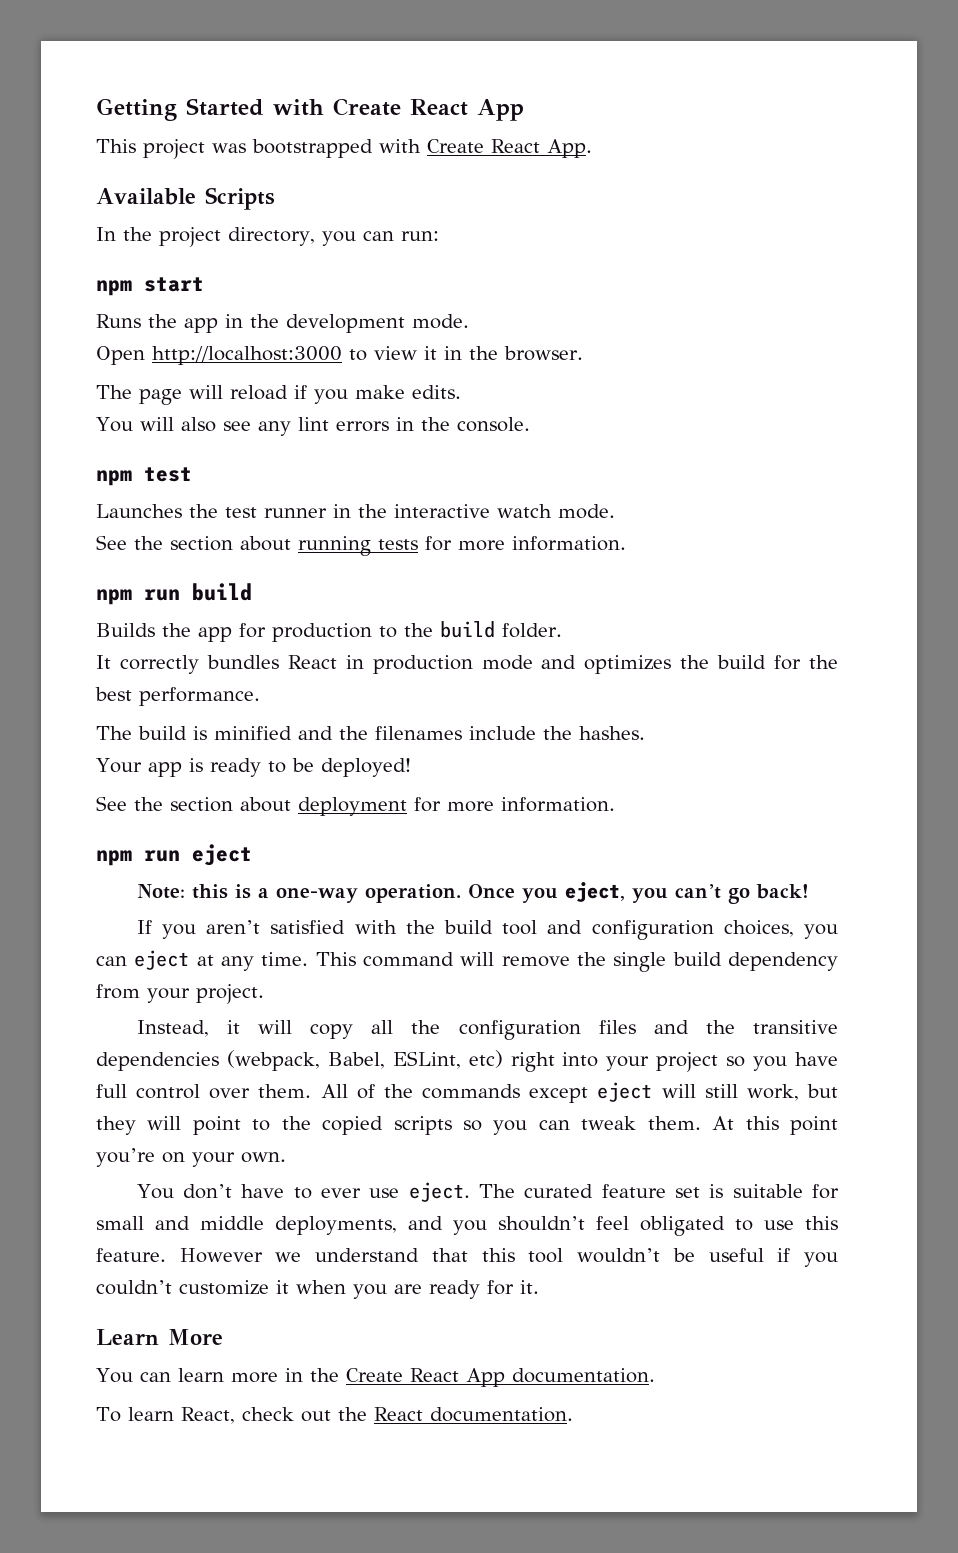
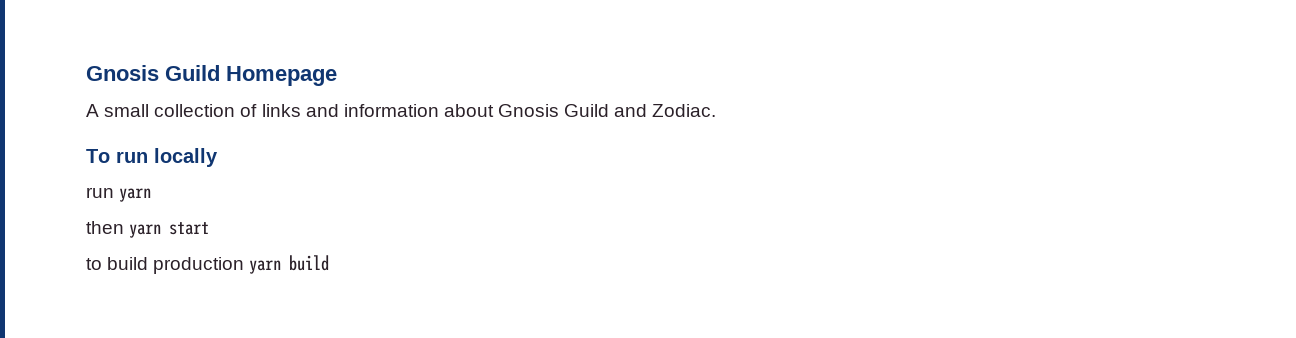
- Getting Started with Create React App
- This project was bootstrapped with Create React App.
- Available Scripts
- In the project directory, you can run:
- npm start
- Runs the app in the development mode.
- Open http://localhost:3000 to view it in the browser.
- The page will reload if you make edits.
- You will also see any lint errors in the console.
- npm test
- Launches the test runner in the interactive watch mode.
- See the section about running tests for more information.
- npm run build
- Builds the app for production to the build folder.
- It correctly bundles React in production mode and optimizes the build for the best performance.
- The build is minified and the filenames include the hashes.
- Your app is ready to be deployed!
- See the section about deployment for more information.
- npm run eject
- Note: this is a one-way operation. Once you eject, you can’t go back!
- If you aren’t satisfied with the build tool and configuration choices, you can eject at any time. This command will remove the single build dependency from your project.
- Instead, it will copy all the configuration files and the transitive dependencies (webpack, Babel, ESLint, etc) right into your project so you have full control over them. All of the commands except eject will still work, but they will point to the copied scripts so you can tweak them. At this point you’re on your own.
- You don’t have to ever use eject. The curated feature set is suitable for small and middle deployments, and you shouldn’t feel obligated to use this feature. However we understand that this tool wouldn’t be useful if you couldn’t customize it when you are ready for it.
- Learn More
- You can learn more in the Create React App documentation.
- To learn React, check out the React documentation.
+ Gnosis Guild Homepage
+ A small collection of links and information about Gnosis Guild and Zodiac.
+ To run locally
+ run yarn
+ then yarn start
+ to build production yarn build

